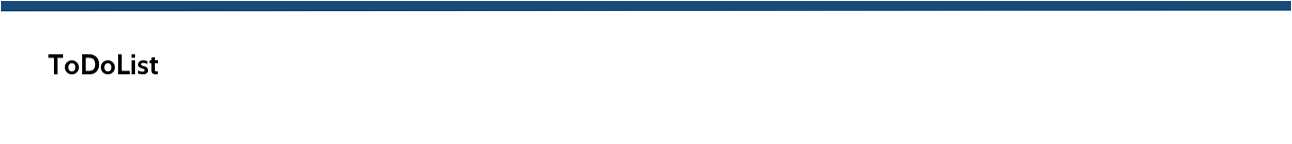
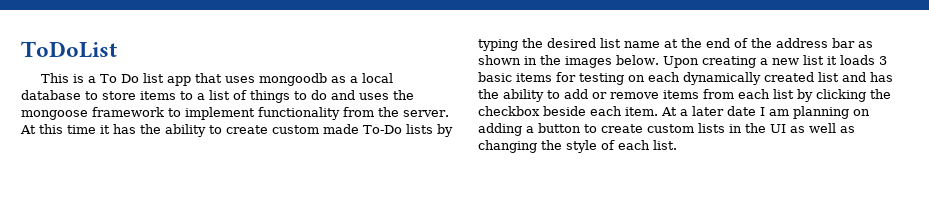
+ This is a To Do list app that uses mongoodb as a local database to store items to a list of things to do and uses the mongoose framework to implement functionality from the server. At this time it has the ability to create custom made To-Do lists by typing the desired list name at the end of the address bar as shown in the images below. Upon creating a new list it loads 3 basic items for testing on each dynamically created list and has the ability to add or remove items from each list by clicking the checkbox beside each item. At a later date I am planning on adding a button to create custom lists in the UI as well as changing the style of each list.

